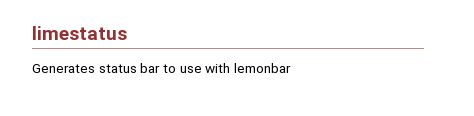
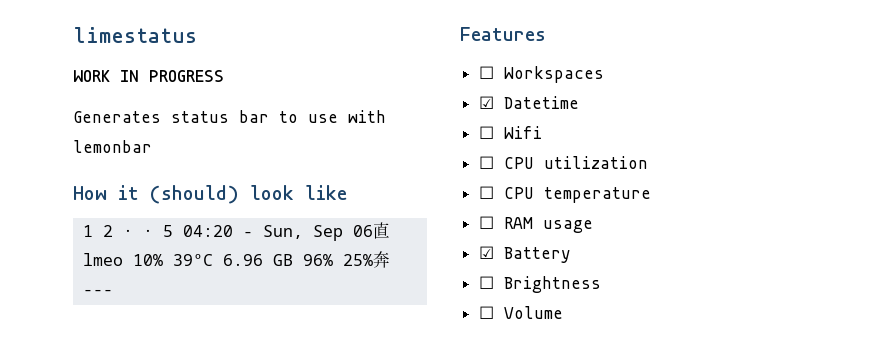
+ WORK IN PROGRESS
+ How it (should) look like
+ 1 2 · · 5 04:20 - Sun, Sep 06直lmeo 10% 39ºC 6.96 GB 96% 25%奔---
+ Features
+ ☐ Workspaces
+ ☑ Datetime
+ ☐ Wifi
+ ☐ CPU utilization
+ ☐ CPU temperature
+ ☐ RAM usage
+ ☑ Battery
+ ☐ Brightness
+ ☐ Volume

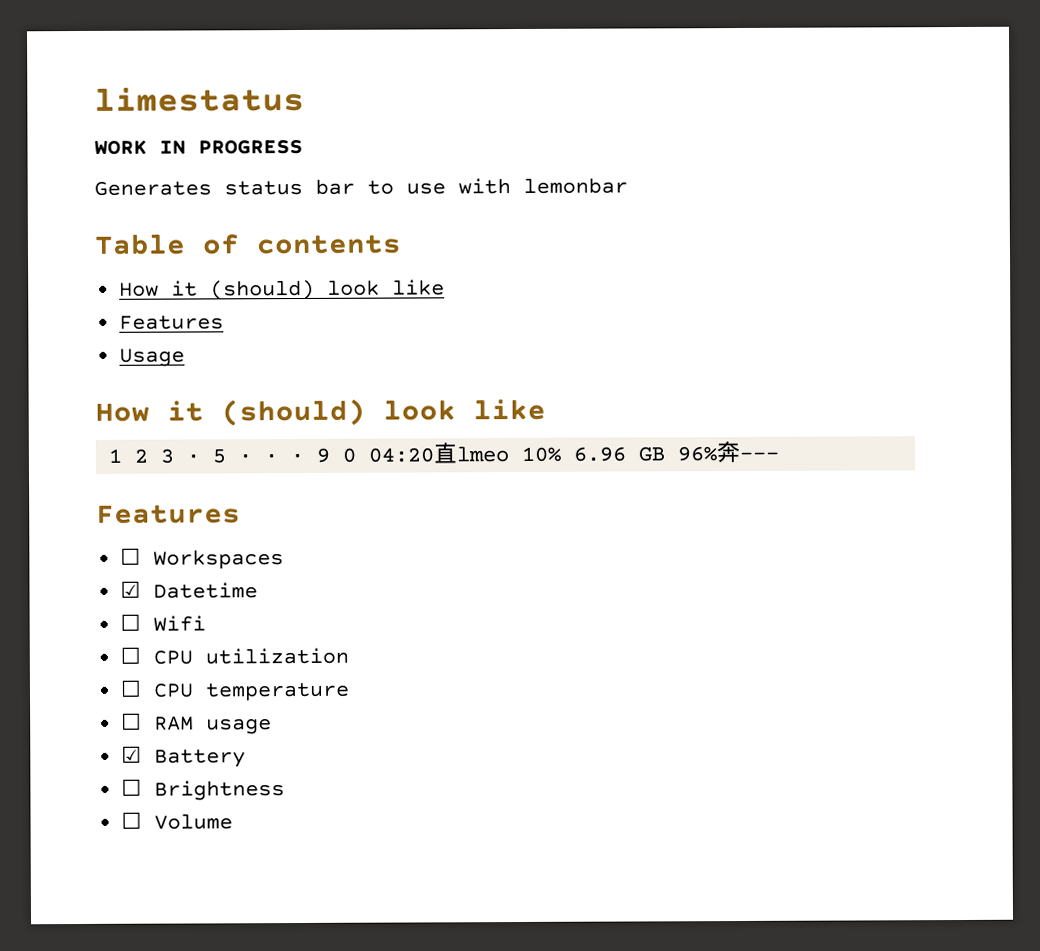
+ Table of contents
+ How it (should) look like
+ Features
+ Usage
- 1 2 · · 5 04:20 - Sun, Sep 06直lmeo 10% 39ºC 6.96 GB 96% 25%奔---
+ 1 2 3 · 5 · · · 9 0 04:20直lmeo 10% 6.96 GB 96%奔---

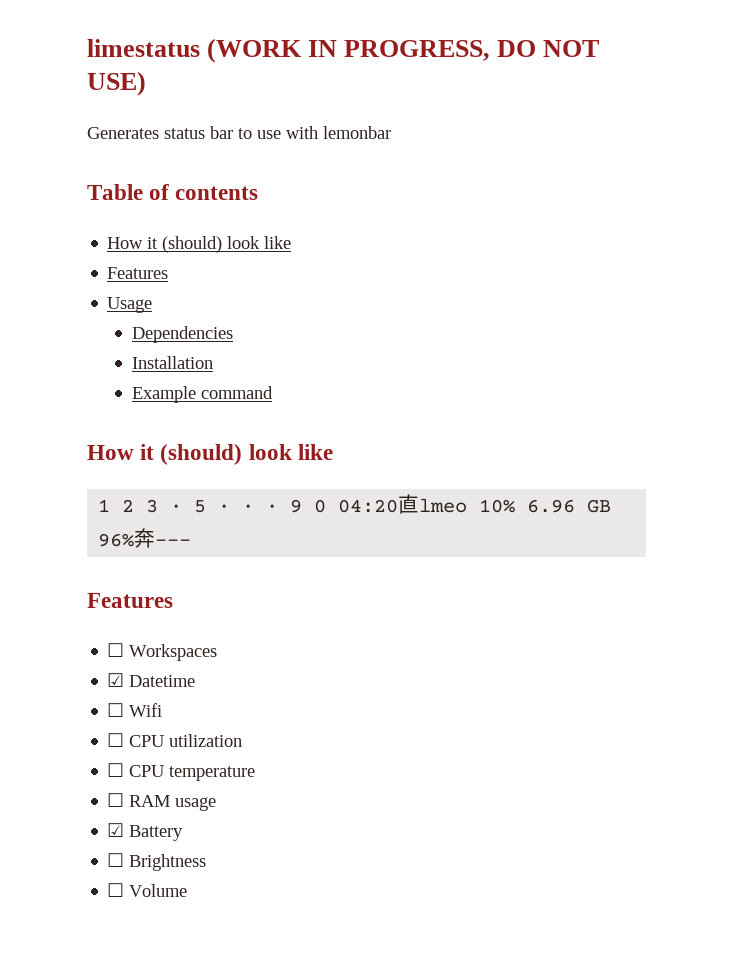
- limestatus
- WORK IN PROGRESS
+ limestatus (WORK IN PROGRESS, DO NOT USE)
+ Dependencies
+ Installation
+ Example command

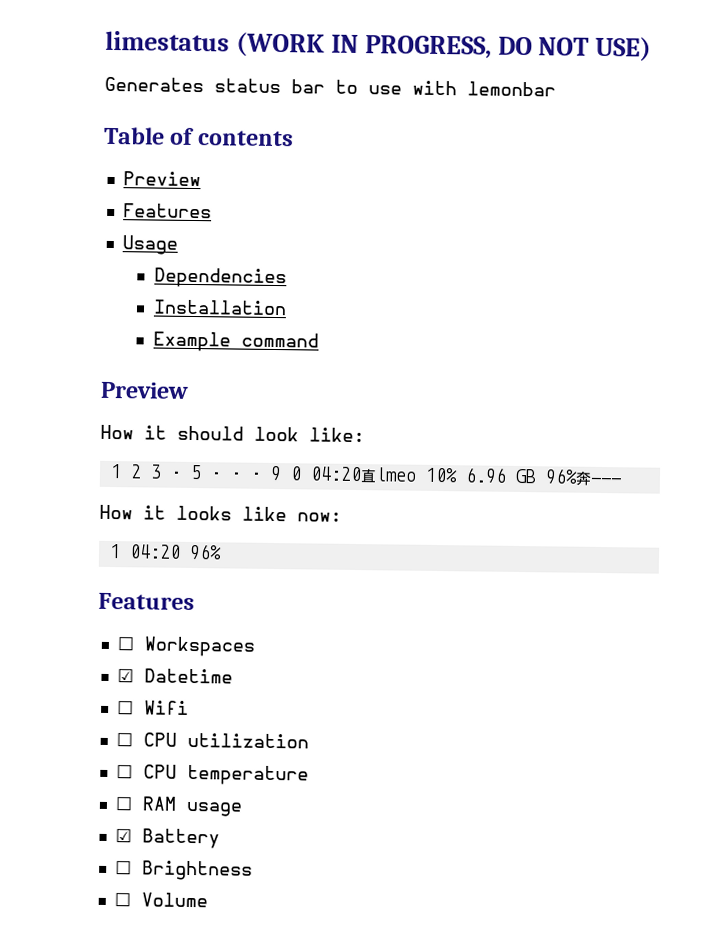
  Table of contents
- How it (should) look like
+ Preview
  Example command
- How it (should) look like
+ Preview
+ How it should look like:
+ How it looks like now:
+ 1 04:20 96%

